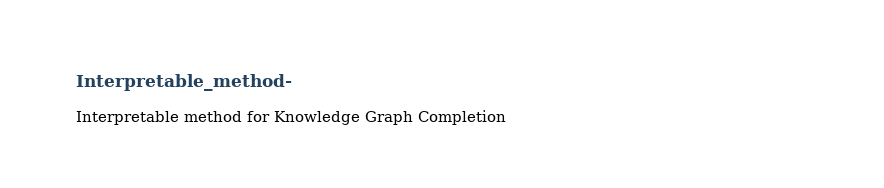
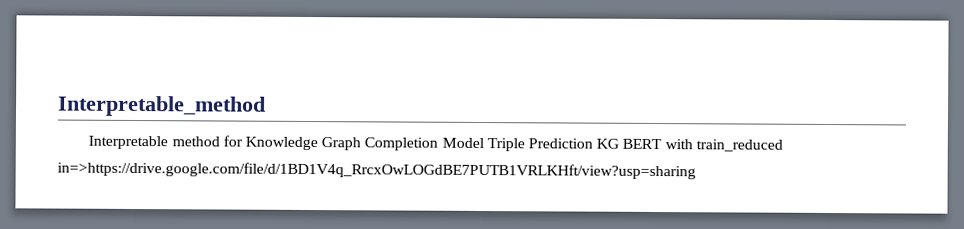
- Interpretable_method-
+ Interpretable_method
- Interpretable method for Knowledge Graph Completion
+ Interpretable method for Knowledge Graph Completion Model Triple Prediction KG BERT with train_reduced in=>https://drive.google.com/file/d/1BD1V4q_RrcxOwLOGdBE7PUTB1VRLKHft/view?usp=sharing

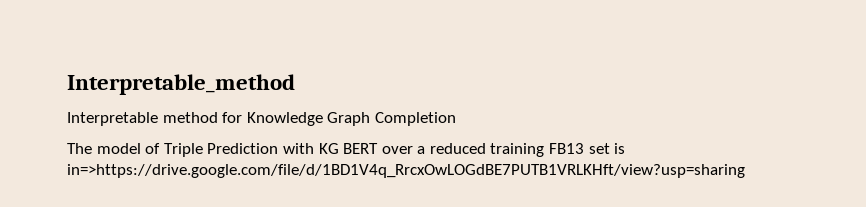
- Interpretable method for Knowledge Graph Completion Model Triple Prediction KG BERT with train_reduced in=>https://drive.google.com/file/d/1BD1V4q_RrcxOwLOGdBE7PUTB1VRLKHft/view?usp=sharing
+ Interpretable method for Knowledge Graph Completion
+ The model of Triple Prediction with KG BERT over a reduced training FB13 set is in=>https://drive.google.com/file/d/1BD1V4q_RrcxOwLOGdBE7PUTB1VRLKHft/view?usp=sharing

